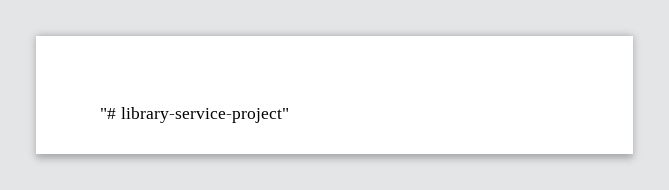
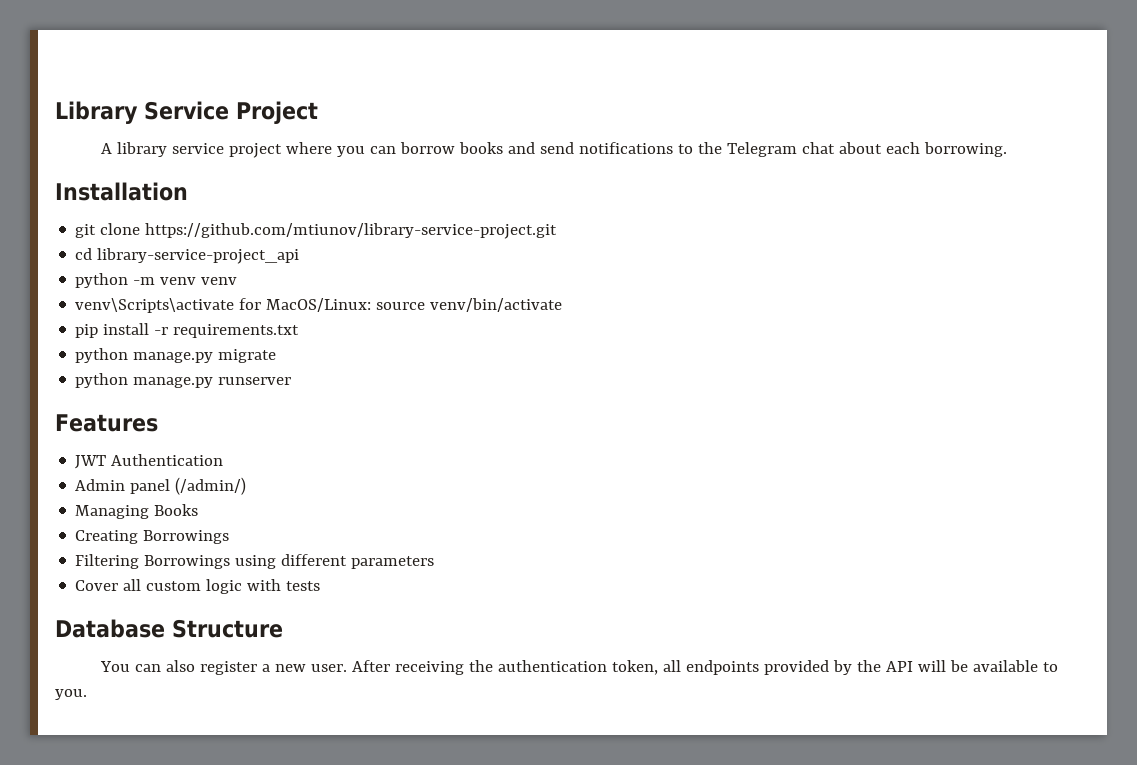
- "# library-service-project"
+ Library Service Project
+ A library service project where you can borrow books and send notifications to the Telegram chat about each borrowing.
+ Installation
+ git clone https://github.com/mtiunov/library-service-project.git
+ cd library-service-project_api
+ python -m venv venv
+ venv\Scripts\activate for MacOS/Linux: source venv/bin/activate
+ pip install -r requirements.txt
+ python manage.py migrate
+ python manage.py runserver
+ Features
+ JWT Authentication
+ Admin panel (/admin/)
+ Managing Books
+ Creating Borrowings
+ Filtering Borrowings using different parameters
+ Cover all custom logic with tests
+ Database Structure
+ You can also register a new user. After receiving the authentication token, all endpoints provided by the API will be available to you.

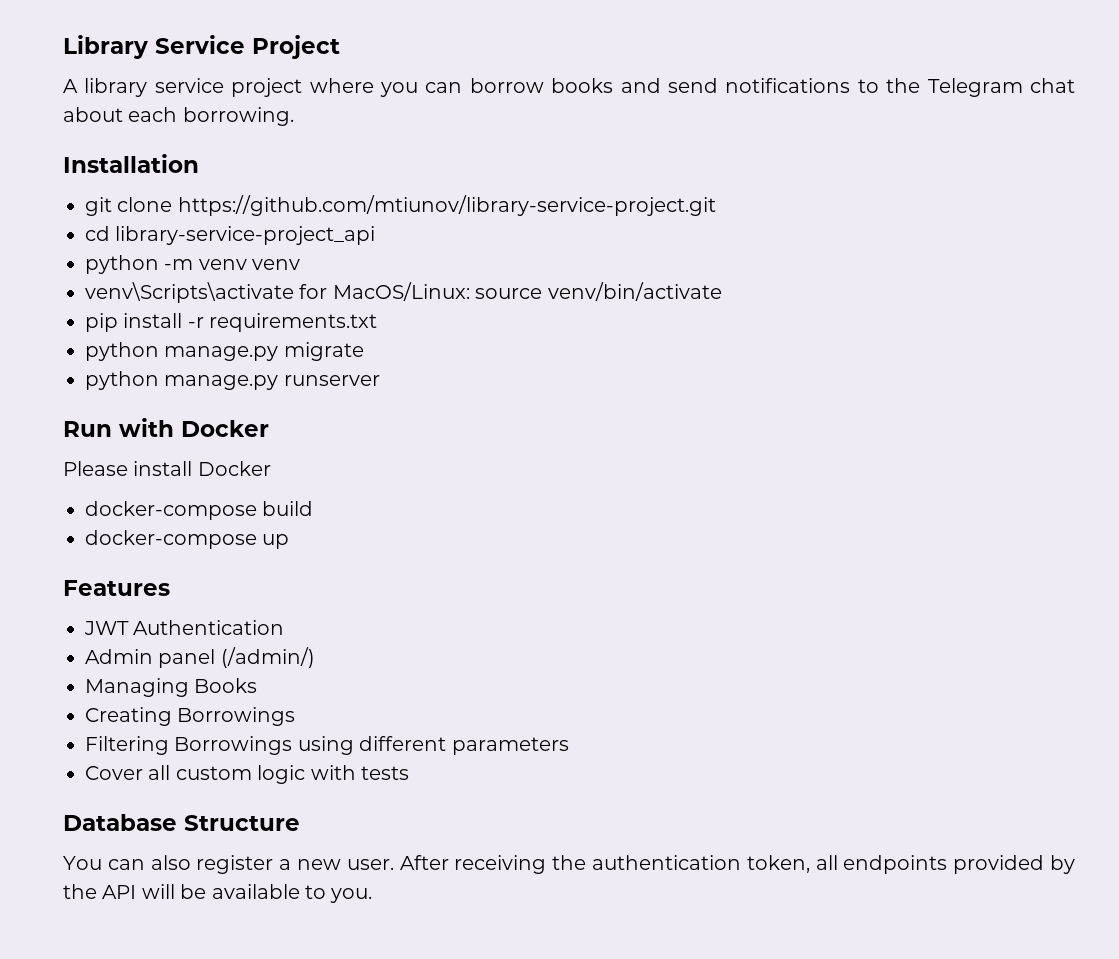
+ Run with Docker
+ Please install Docker
+ docker-compose build
+ docker-compose up

